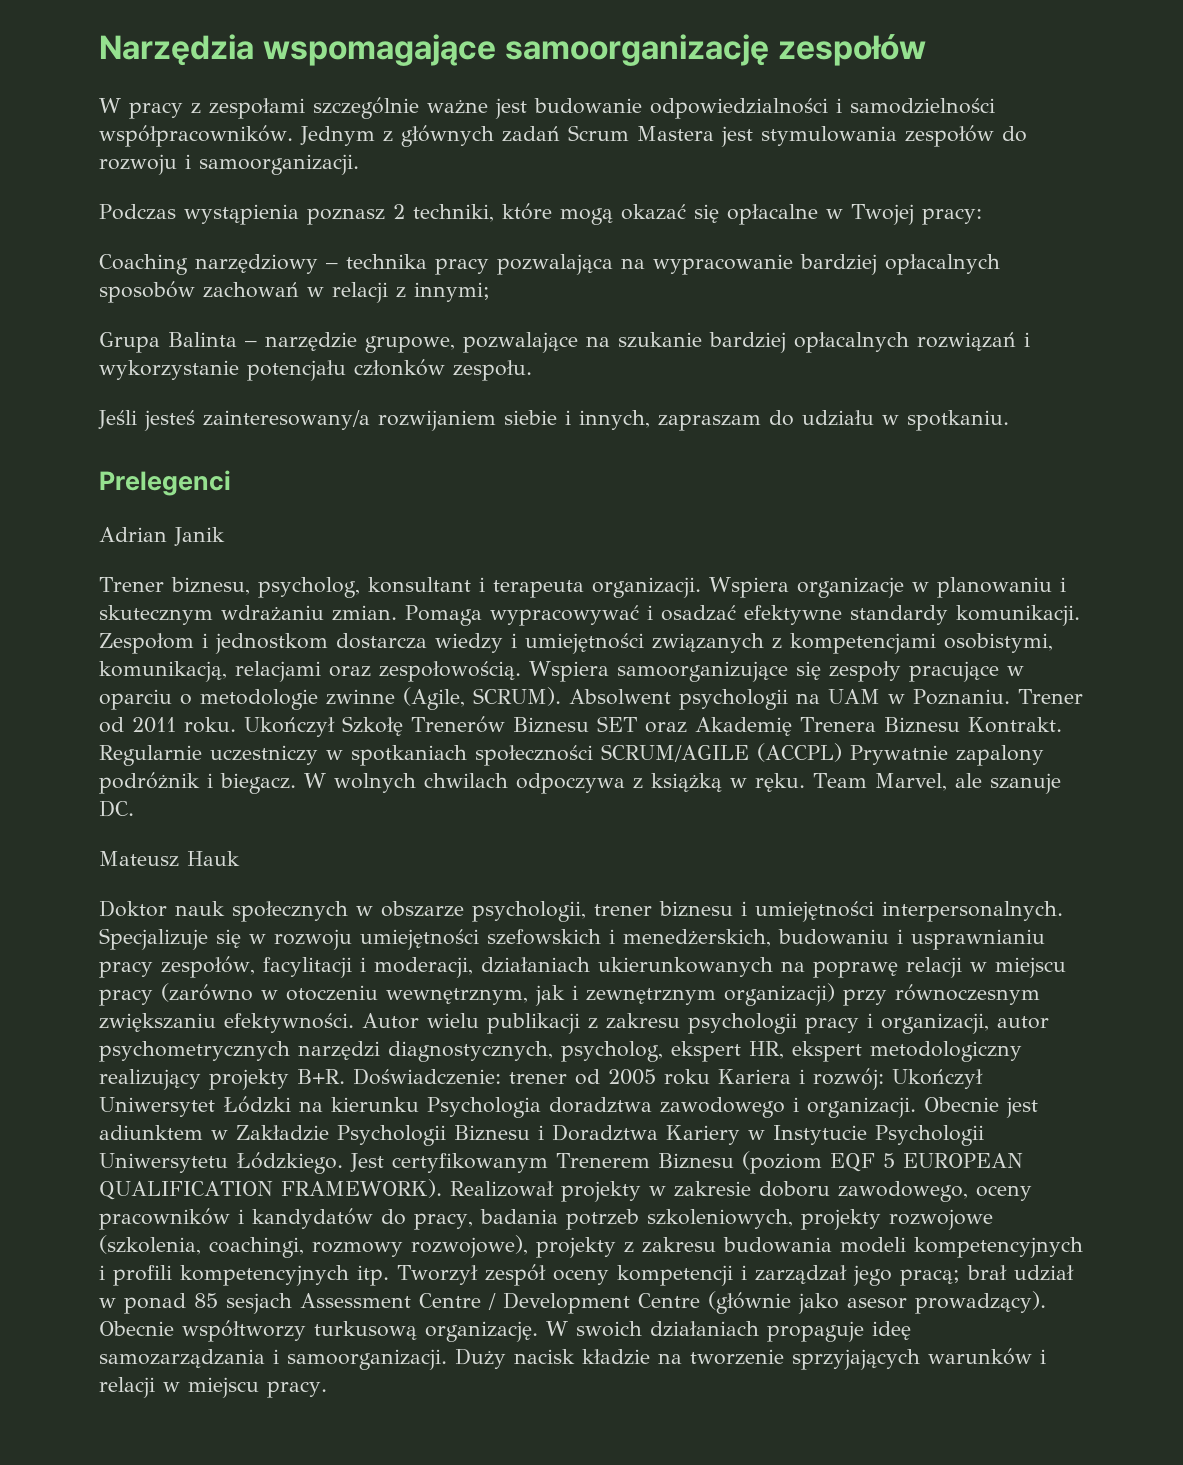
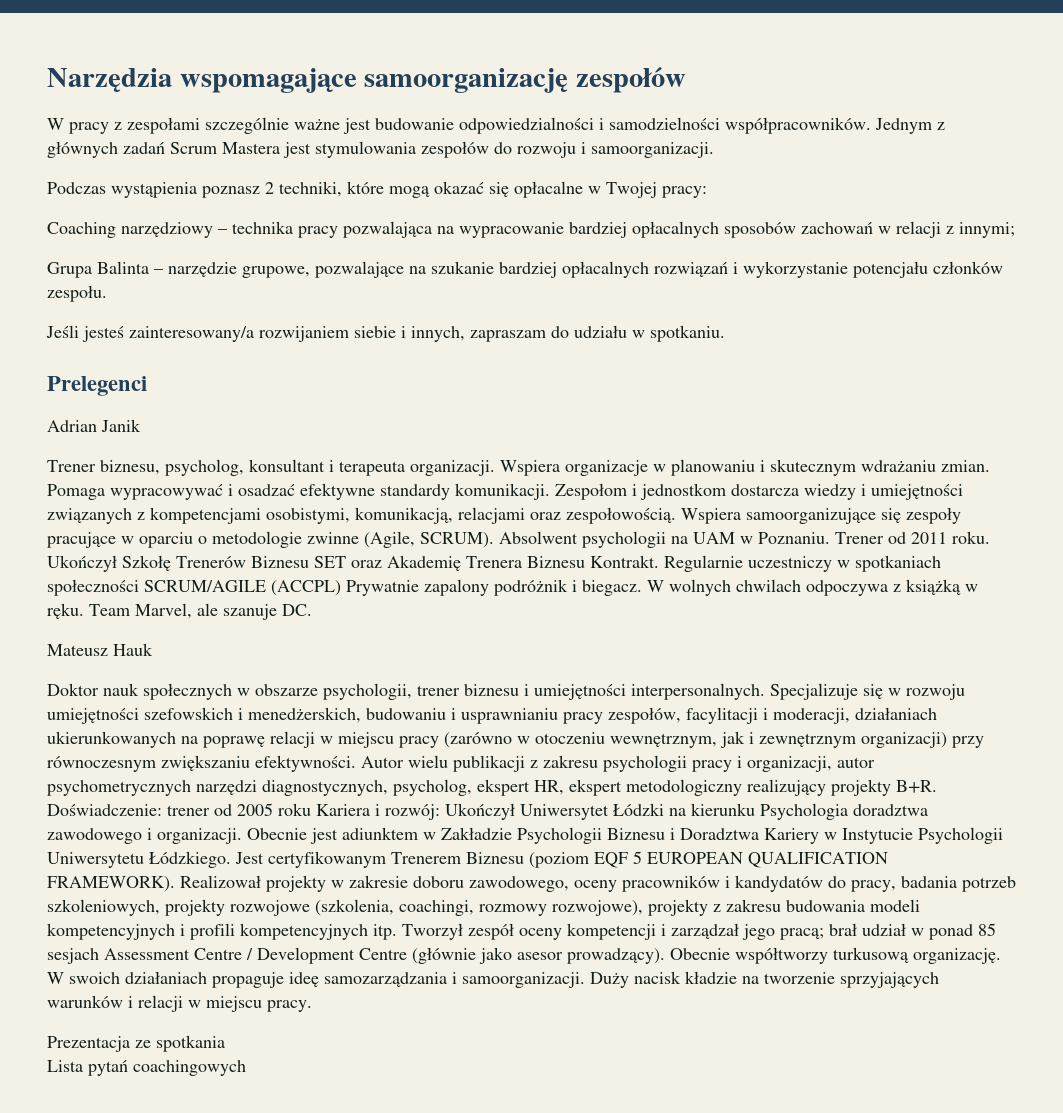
+ Prezentacja ze spotkania
+ Lista pytań coachingowych

